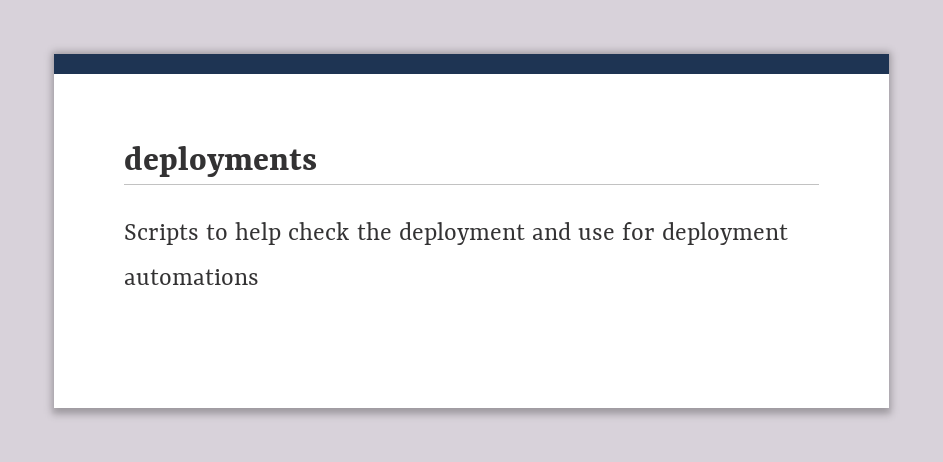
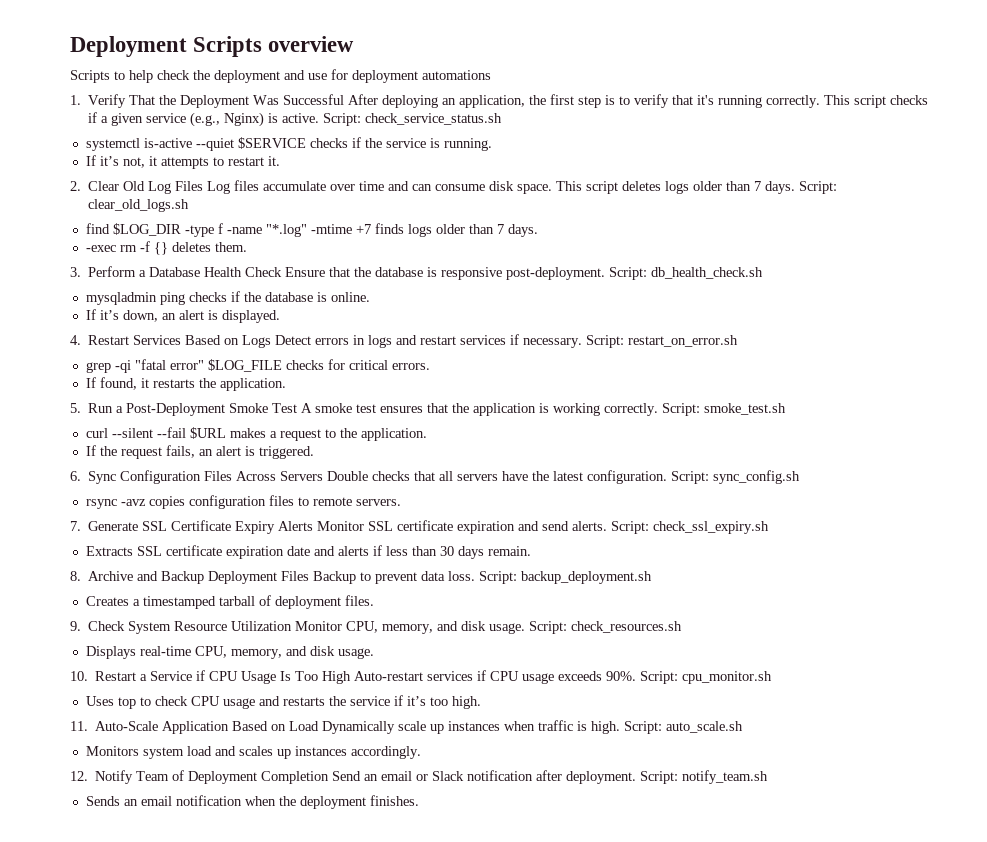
- deployments
+ Deployment Scripts overview
+ 1. Verify That the Deployment Was Successful After deploying an application, the first step is to verify that it's running correctly. This script checks if a given service (e.g., Nginx) is active. Script: check_service_status.sh
+ systemctl is-active --quiet $SERVICE checks if the service is running.
+ If it’s not, it attempts to restart it.
+ 2. Clear Old Log Files Log files accumulate over time and can consume disk space. This script deletes logs older than 7 days. Script: clear_old_logs.sh
+ find $LOG_DIR -type f -name "*.log" -mtime +7 finds logs older than 7 days.
+ -exec rm -f {} deletes them.
+ 3. Perform a Database Health Check Ensure that the database is responsive post-deployment. Script: db_health_check.sh
+ mysqladmin ping checks if the database is online.
+ If it’s down, an alert is displayed.
+ 4. Restart Services Based on Logs Detect errors in logs and restart services if necessary. Script: restart_on_error.sh
+ grep -qi "fatal error" $LOG_FILE checks for critical errors.
+ If found, it restarts the application.
+ 5. Run a Post-Deployment Smoke Test A smoke test ensures that the application is working correctly. Script: smoke_test.sh
+ curl --silent --fail $URL makes a request to the application.
+ If the request fails, an alert is triggered.
+ 6. Sync Configuration Files Across Servers Double checks that all servers have the latest configuration. Script: sync_config.sh
+ rsync -avz copies configuration files to remote servers.
+ 7. Generate SSL Certificate Expiry Alerts Monitor SSL certificate expiration and send alerts. Script: check_ssl_expiry.sh
+ Extracts SSL certificate expiration date and alerts if less than 30 days remain.
+ 8. Archive and Backup Deployment Files Backup to prevent data loss. Script: backup_deployment.sh
+ Creates a timestamped tarball of deployment files.
+ 9. Check System Resource Utilization Monitor CPU, memory, and disk usage. Script: check_resources.sh
+ Displays real-time CPU, memory, and disk usage.
+ 10. Restart a Service if CPU Usage Is Too High Auto-restart services if CPU usage exceeds 90%. Script: cpu_monitor.sh
+ Uses top to check CPU usage and restarts the service if it’s too high.
+ 11. Auto-Scale Application Based on Load Dynamically scale up instances when traffic is high. Script: auto_scale.sh
+ Monitors system load and scales up instances accordingly.
+ 12. Notify Team of Deployment Completion Send an email or Slack notification after deployment. Script: notify_team.sh
+ Sends an email notification when the deployment finishes.

